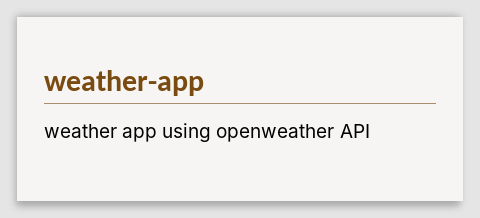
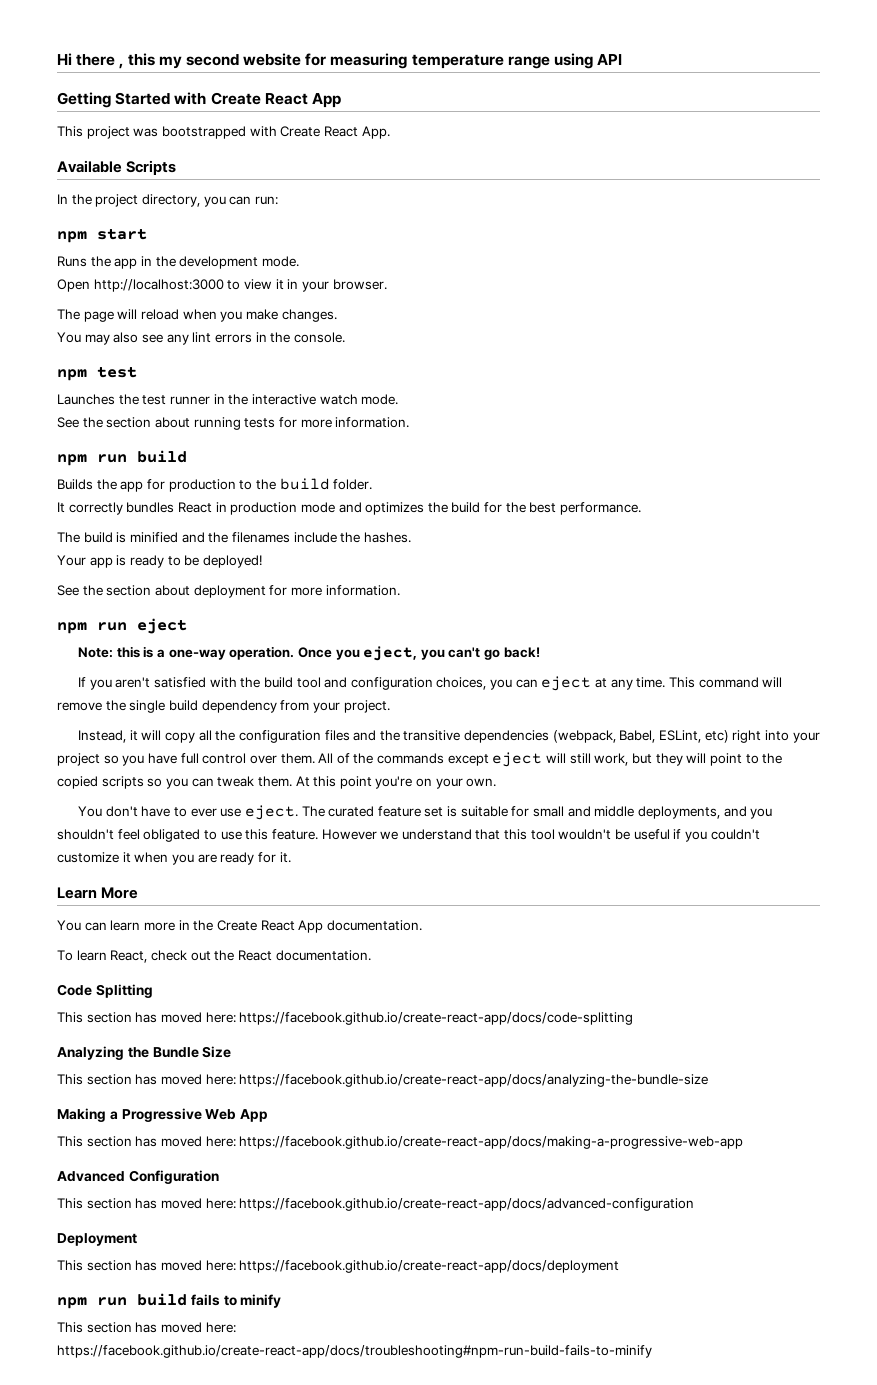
- weather-app
- weather app using openweather API
+ Hi there , this my second website for measuring temperature range using API
+ Getting Started with Create React App
+ This project was bootstrapped with Create React App.
+ Available Scripts
+ In the project directory, you can run:
+ npm start
+ Runs the app in the development mode.
+ Open http://localhost:3000 to view it in your browser.
+ The page will reload when you make changes.
+ You may also see any lint errors in the console.
+ npm test
+ Launches the test runner in the interactive watch mode.
+ See the section about running tests for more information.
+ npm run build
+ Builds the app for production to the build folder.
+ It correctly bundles React in production mode and optimizes the build for the best performance.
+ The build is minified and the filenames include the hashes.
+ Your app is ready to be deployed!
+ See the section about deployment for more information.
+ npm run eject
+ Note: this is a one-way operation. Once you eject, you can't go back!
+ If you aren't satisfied with the build tool and configuration choices, you can eject at any time. This command will remove the single build dependency from your project.
+ Instead, it will copy all the configuration files and the transitive dependencies (webpack, Babel, ESLint, etc) right into your project so you have full control over them. All of the commands except eject will still work, but they will point to the copied scripts so you can tweak them. At this point you're on your own.
+ You don't have to ever use eject. The curated feature set is suitable for small and middle deployments, and you shouldn't feel obligated to use this feature. However we understand that this tool wouldn't be useful if you couldn't customize it when you are ready for it.
+ Learn More
+ You can learn more in the Create React App documentation.
+ To learn React, check out the React documentation.
+ Code Splitting
+ This section has moved here: https://facebook.github.io/create-react-app/docs/code-splitting
+ Analyzing the Bundle Size
+ This section has moved here: https://facebook.github.io/create-react-app/docs/analyzing-the-bundle-size
+ Making a Progressive Web App
+ This section has moved here: https://facebook.github.io/create-react-app/docs/making-a-progressive-web-app
+ Advanced Configuration
+ This section has moved here: https://facebook.github.io/create-react-app/docs/advanced-configuration
+ Deployment
+ This section has moved here: https://facebook.github.io/create-react-app/docs/deployment
+ npm run build fails to minify
+ This section has moved here: https://facebook.github.io/create-react-app/docs/troubleshooting#npm-run-build-fails-to-minify

